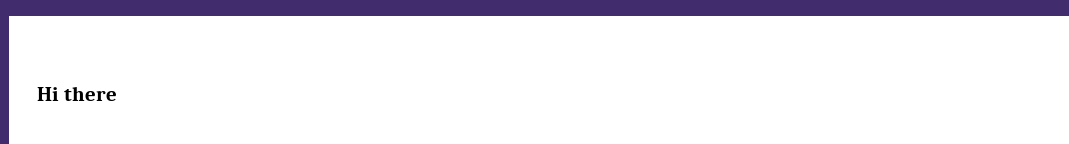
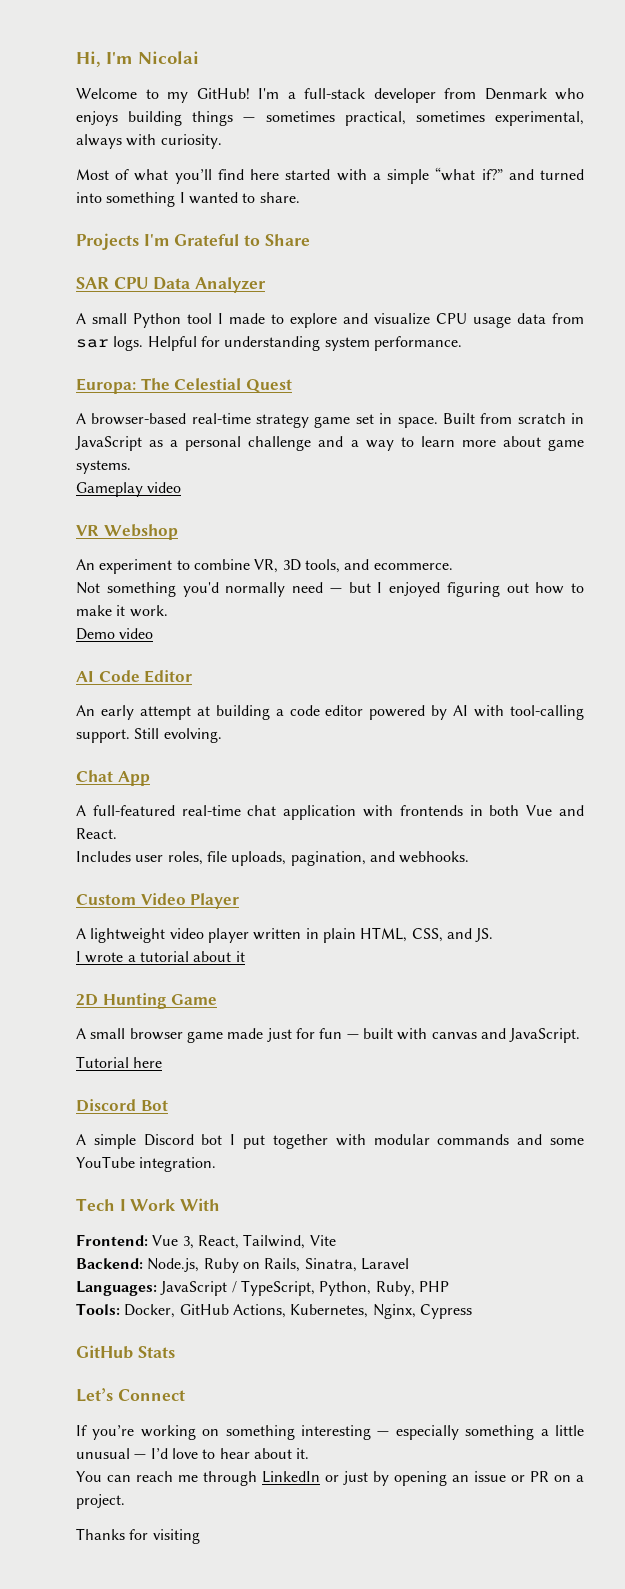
- Hi there
+ Hi, I'm Nicolai
+ Welcome to my GitHub! I'm a full-stack developer from Denmark who enjoys building things — sometimes practical, sometimes experimental, always with curiosity.
+ Most of what you’ll find here started with a simple “what if?” and turned into something I wanted to share.
+ Projects I'm Grateful to Share
+ SAR CPU Data Analyzer
+ A small Python tool I made to explore and visualize CPU usage data from sar logs. Helpful for understanding system performance.
+ Europa: The Celestial Quest
+ A browser-based real-time strategy game set in space. Built from scratch in JavaScript as a personal challenge and a way to learn more about game systems.
+ Gameplay video
+ VR Webshop
+ An experiment to combine VR, 3D tools, and ecommerce.
+ Not something you'd normally need — but I enjoyed figuring out how to make it work.
+ Demo video
+ AI Code Editor
+ An early attempt at building a code editor powered by AI with tool-calling support. Still evolving.
+ Chat App
+ A full-featured real-time chat application with frontends in both Vue and React.
+ Includes user roles, file uploads, pagination, and webhooks.
+ Custom Video Player
+ A lightweight video player written in plain HTML, CSS, and JS.
+ I wrote a tutorial about it
+ 2D Hunting Game
+ A small browser game made just for fun — built with canvas and JavaScript.
+ Tutorial here
+ Discord Bot
+ A simple Discord bot I put together with modular commands and some YouTube integration.
+ Tech I Work With
+ Frontend: Vue 3, React, Tailwind, Vite
+ Backend: Node.js, Ruby on Rails, Sinatra, Laravel
+ Languages: JavaScript / TypeScript, Python, Ruby, PHP
+ Tools: Docker, GitHub Actions, Kubernetes, Nginx, Cypress
+ GitHub Stats
+ Let’s Connect
+ If you’re working on something interesting — especially something a little unusual — I’d love to hear about it.
+ You can reach me through LinkedIn or just by opening an issue or PR on a project.
+ Thanks for visiting

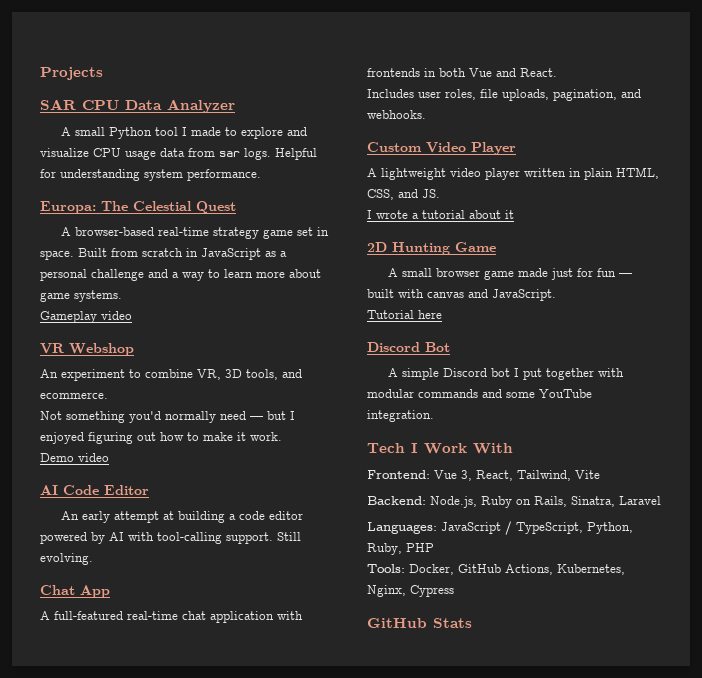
- Hi, I'm Nicolai
- Welcome to my GitHub! I'm a full-stack developer from Denmark who enjoys building things — sometimes practical, sometimes experimental, always with curiosity.
- Most of what you’ll find here started with a simple “what if?” and turned into something I wanted to share.
- Projects I'm Grateful to Share
+ Projects
- Let’s Connect
- If you’re working on something interesting — especially something a little unusual — I’d love to hear about it.
- You can reach me through LinkedIn or just by opening an issue or PR on a project.
- Thanks for visiting

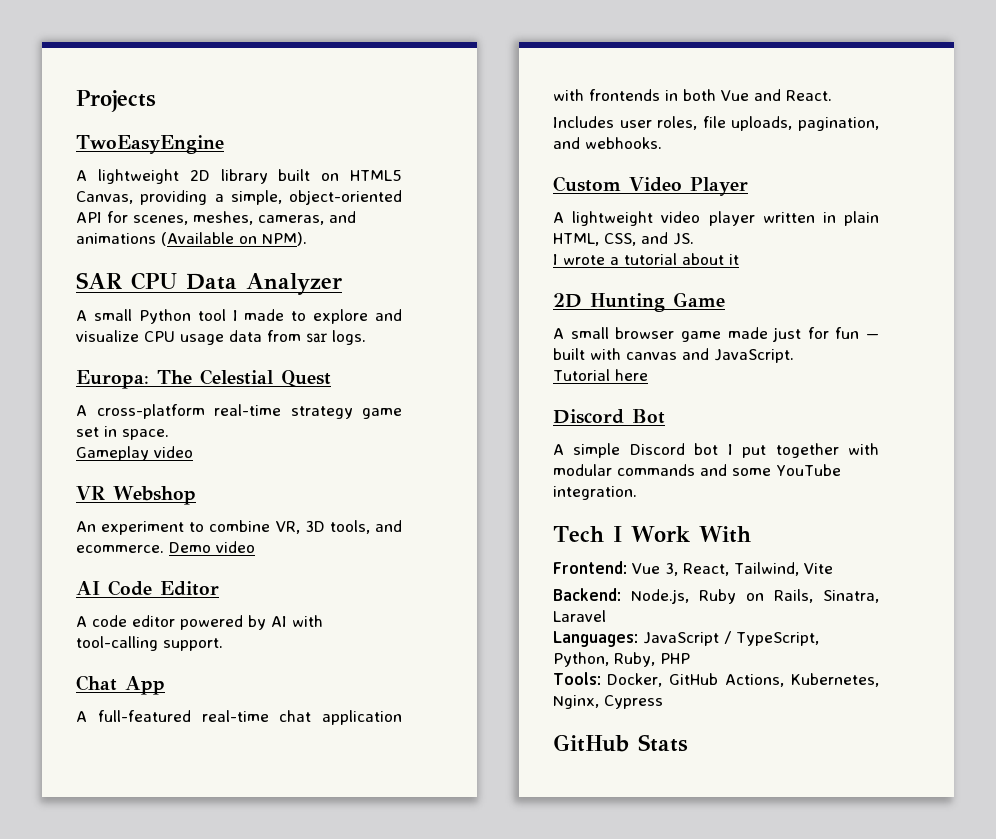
+ TwoEasyEngine
+ A lightweight 2D library built on HTML5 Canvas, providing a simple, object-oriented API for scenes, meshes, cameras, and animations (Available on NPM).
- Helpful for understanding system performance.
- A browser-based real-time strategy game set in space. Built from scratch in JavaScript as a personal challenge and a way to learn more about game systems.
+ A cross-platform real-time strategy game set in space.
- An experiment to combine VR, 3D tools, and ecommerce.
- Not something you'd normally need — but I enjoyed figuring out how to make it work.
- Demo video
+ An experiment to combine VR, 3D tools, and ecommerce. Demo video
- An early attempt at building a code editor powered by AI with tool-calling support. Still evolving.
+ A code editor powered by AI with tool-calling support.

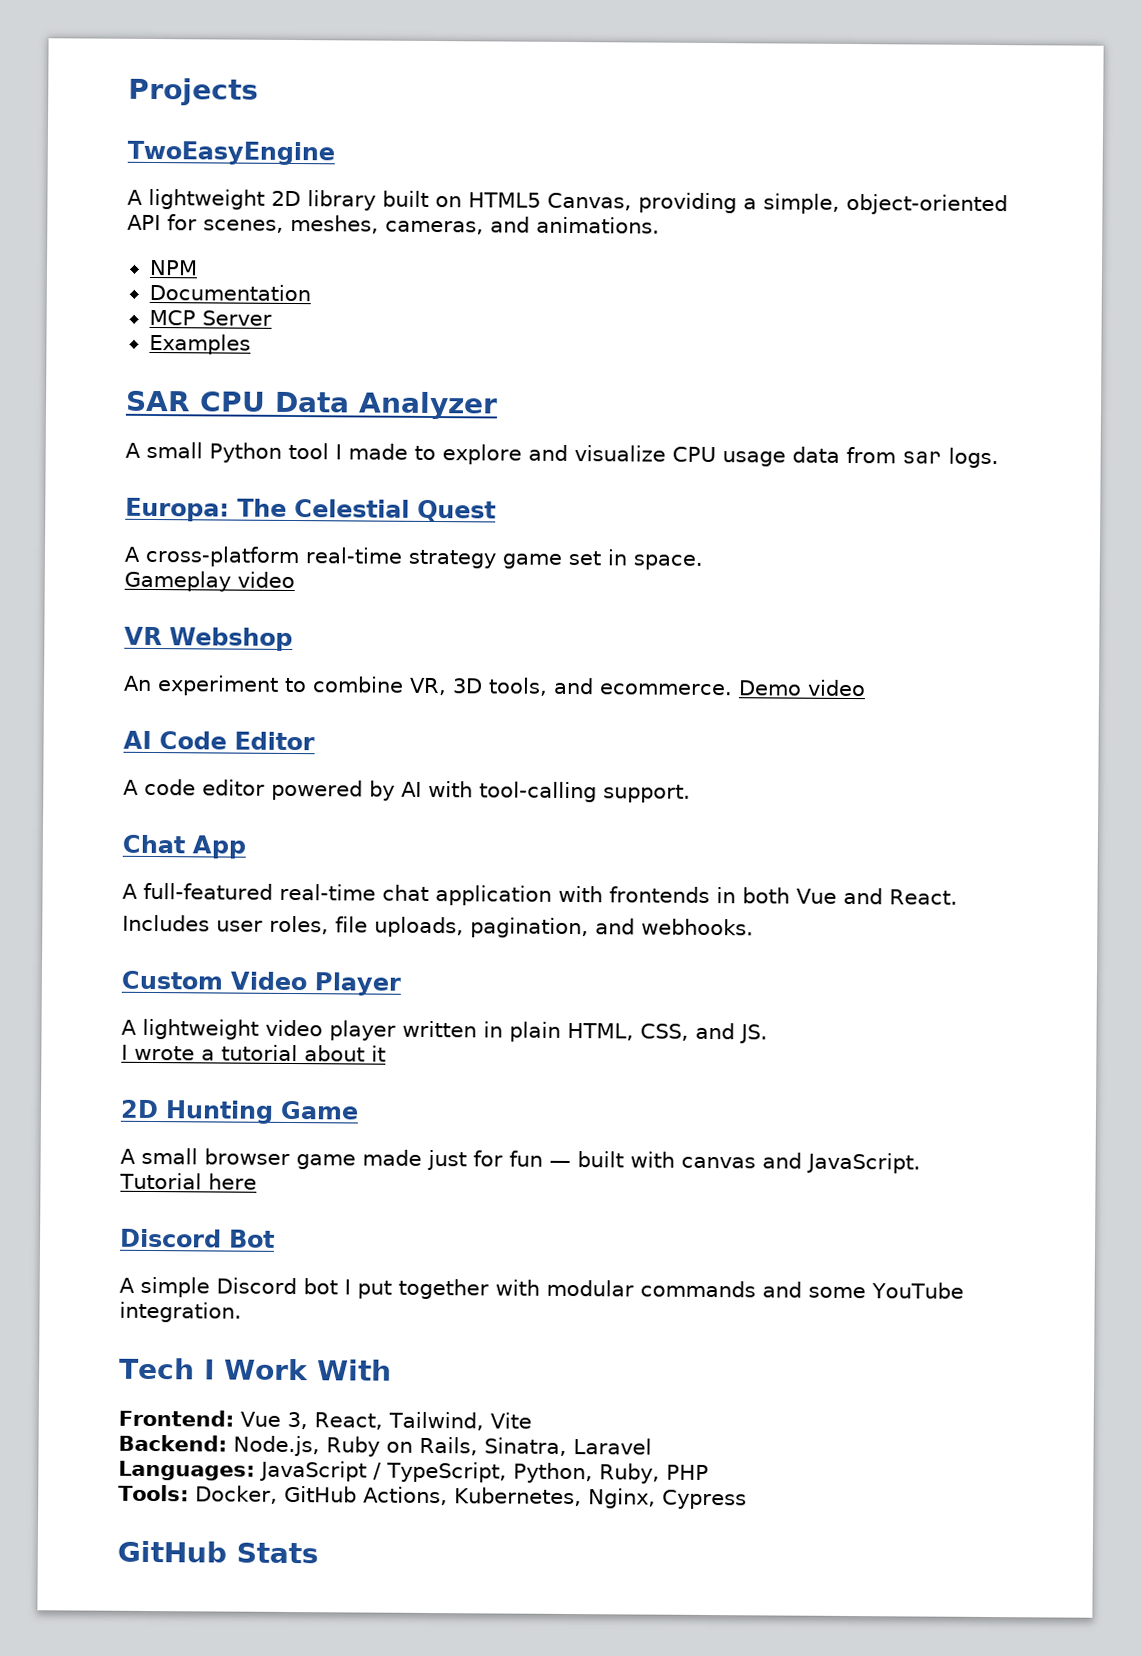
- A lightweight 2D library built on HTML5 Canvas, providing a simple, object-oriented API for scenes, meshes, cameras, and animations (Available on NPM).
+ A lightweight 2D library built on HTML5 Canvas, providing a simple, object-oriented API for scenes, meshes, cameras, and animations.
+ NPM
+ Documentation
+ MCP Server
+ Examples

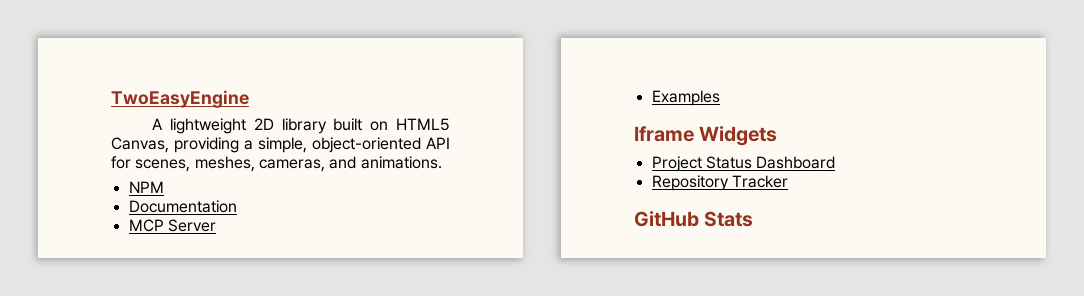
- Projects
- SAR CPU Data Analyzer
- A small Python tool I made to explore and visualize CPU usage data from sar logs.
- Europa: The Celestial Quest
- A cross-platform real-time strategy game set in space.
- Gameplay video
- VR Webshop
- An experiment to combine VR, 3D tools, and ecommerce. Demo video
- AI Code Editor
- A code editor powered by AI with tool-calling support.
- Chat App
- A full-featured real-time chat application with frontends in both Vue and React.
- Includes user roles, file uploads, pagination, and webhooks.
- Custom Video Player
- A lightweight video player written in plain HTML, CSS, and JS.
- I wrote a tutorial about it
- 2D Hunting Game
- A small browser game made just for fun — built with canvas and JavaScript.
- Tutorial here
- Discord Bot
- A simple Discord bot I put together with modular commands and some YouTube integration.
- Tech I Work With
- Frontend: Vue 3, React, Tailwind, Vite
- Backend: Node.js, Ruby on Rails, Sinatra, Laravel
- Languages: JavaScript / TypeScript, Python, Ruby, PHP
- Tools: Docker, GitHub Actions, Kubernetes, Nginx, Cypress
+ Iframe Widgets
+ Project Status Dashboard
+ Repository Tracker

